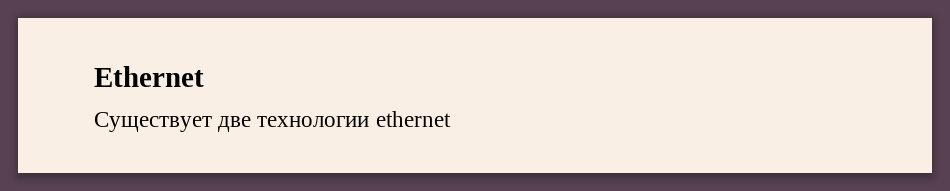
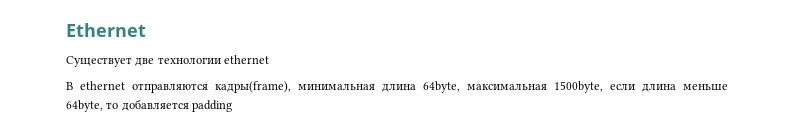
+ В ethernet отправляются кадры(frame), минимальная длина 64byte, максимальная 1500byte, если длина меньше 64byte, то добавляется padding

